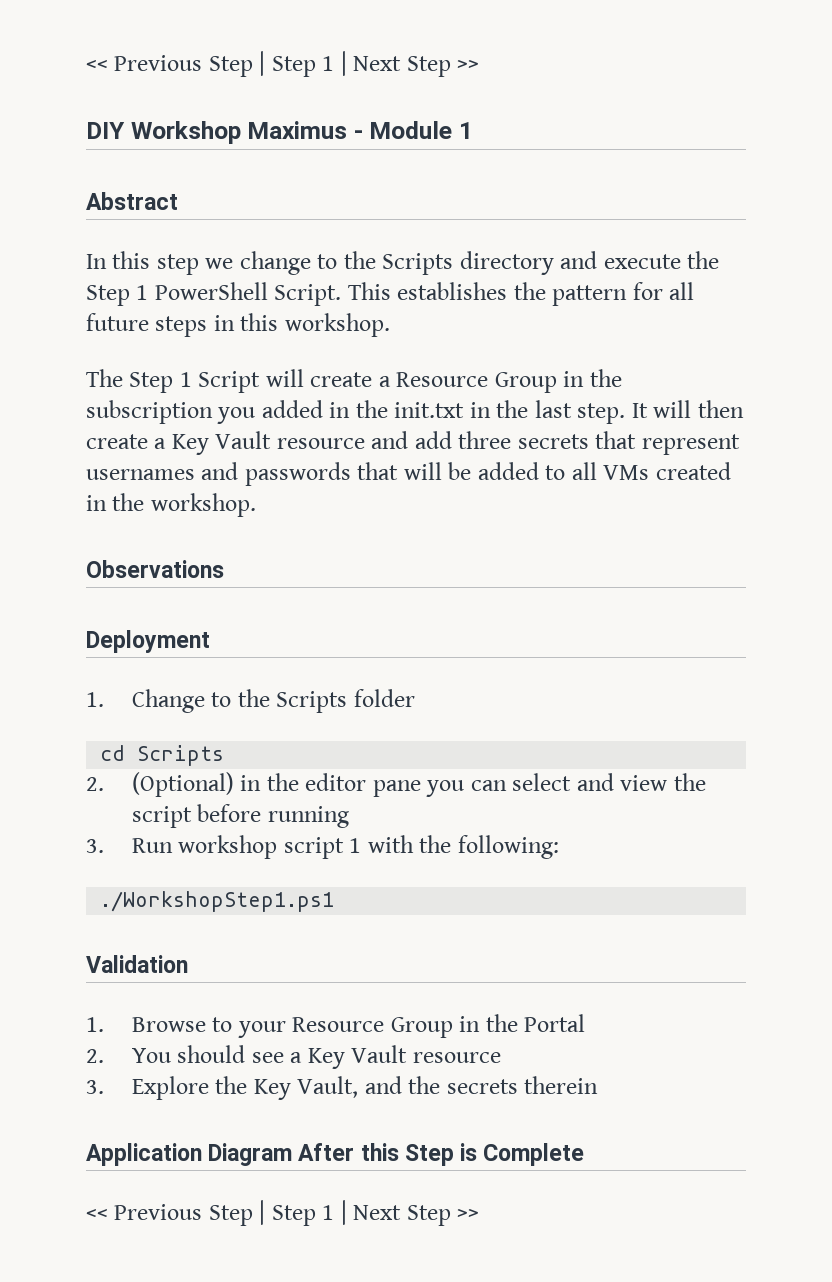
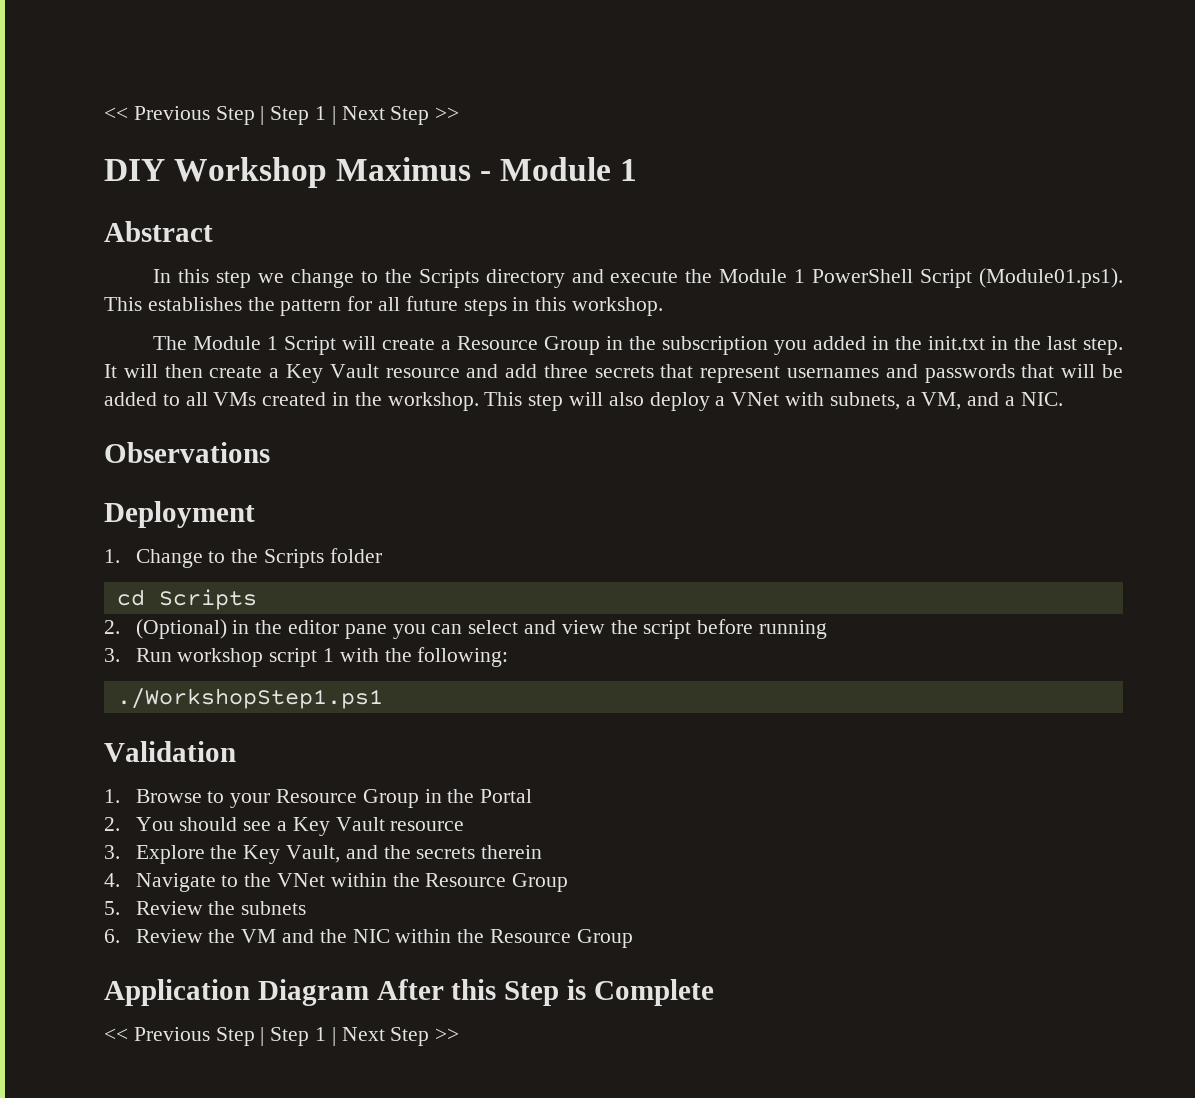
- In this step we change to the Scripts directory and execute the Step 1 PowerShell Script. This establishes the pattern for all future steps in this workshop.
+ In this step we change to the Scripts directory and execute the Module 1 PowerShell Script (Module01.ps1). This establishes the pattern for all future steps in this workshop.
- The Step 1 Script will create a Resource Group in the subscription you added in the init.txt in the last step.
+ The Module 1 Script will create a Resource Group in the subscription you added in the init.txt in the last step.
+ This step will also deploy a VNet with subnets, a VM, and a NIC.
+ 4. Navigate to the VNet within the Resource Group
+ 5. Review the subnets
+ 6. Review the VM and the NIC within the Resource Group

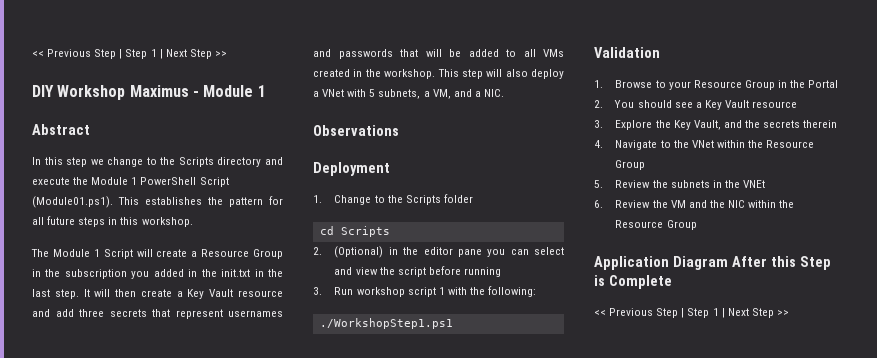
- This step will also deploy a VNet with subnets, a VM, and a NIC.
+ This step will also deploy a VNet with 5 subnets, a VM, and a NIC.
- 5. Review the subnets
+ 5. Review the subnets in the VNEt

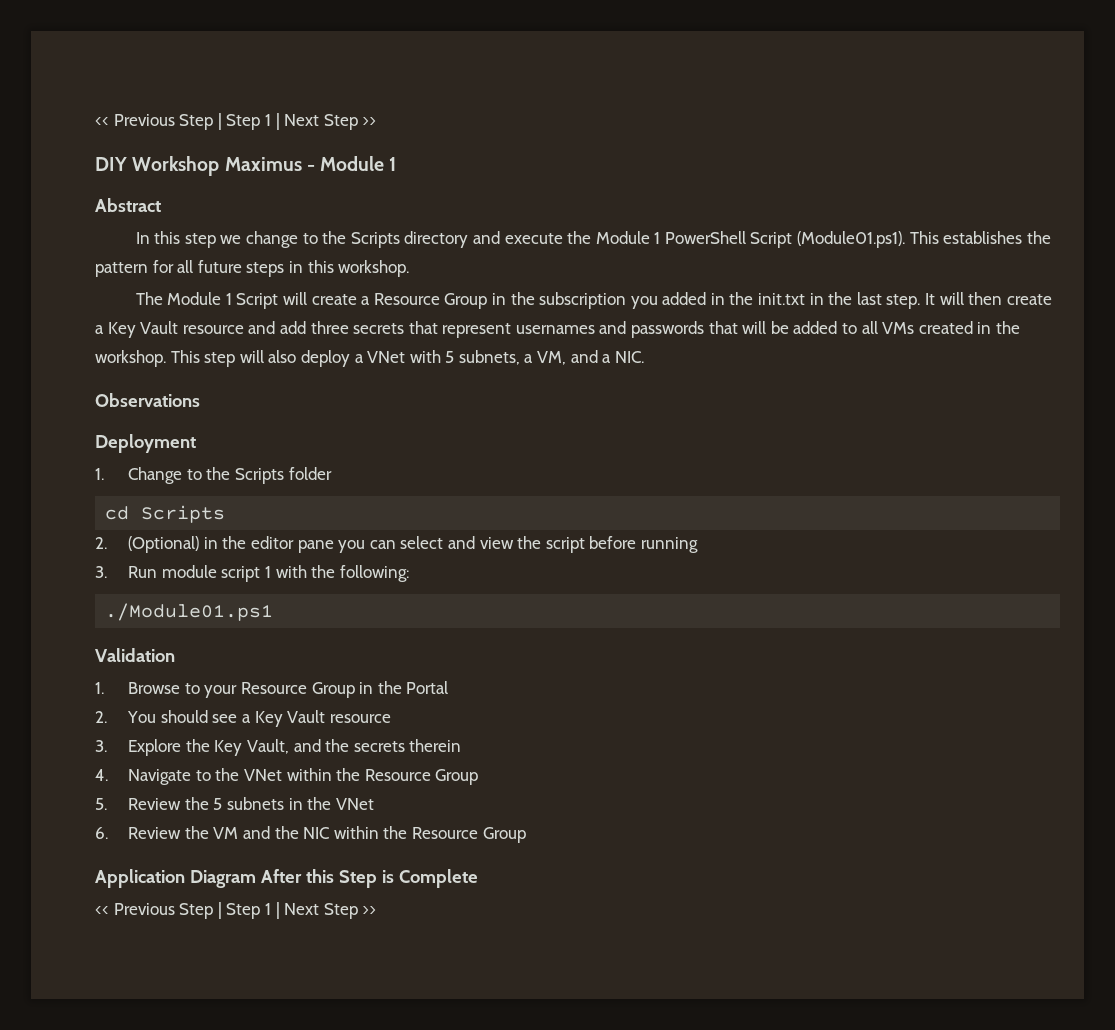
- 3. Run workshop script 1 with the following:
+ 3. Run module script 1 with the following:
- ./WorkshopStep1.ps1
+ ./Module01.ps1
- 5. Review the subnets in the VNEt
+ 5. Review the 5 subnets in the VNet

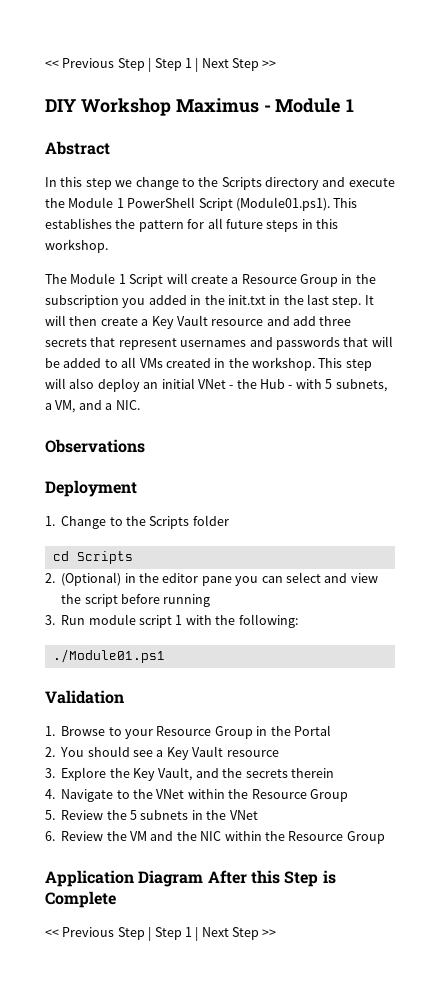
- This step will also deploy a VNet with 5 subnets, a VM, and a NIC.
+ This step will also deploy an initial VNet - the Hub - with 5 subnets, a VM, and a NIC.

